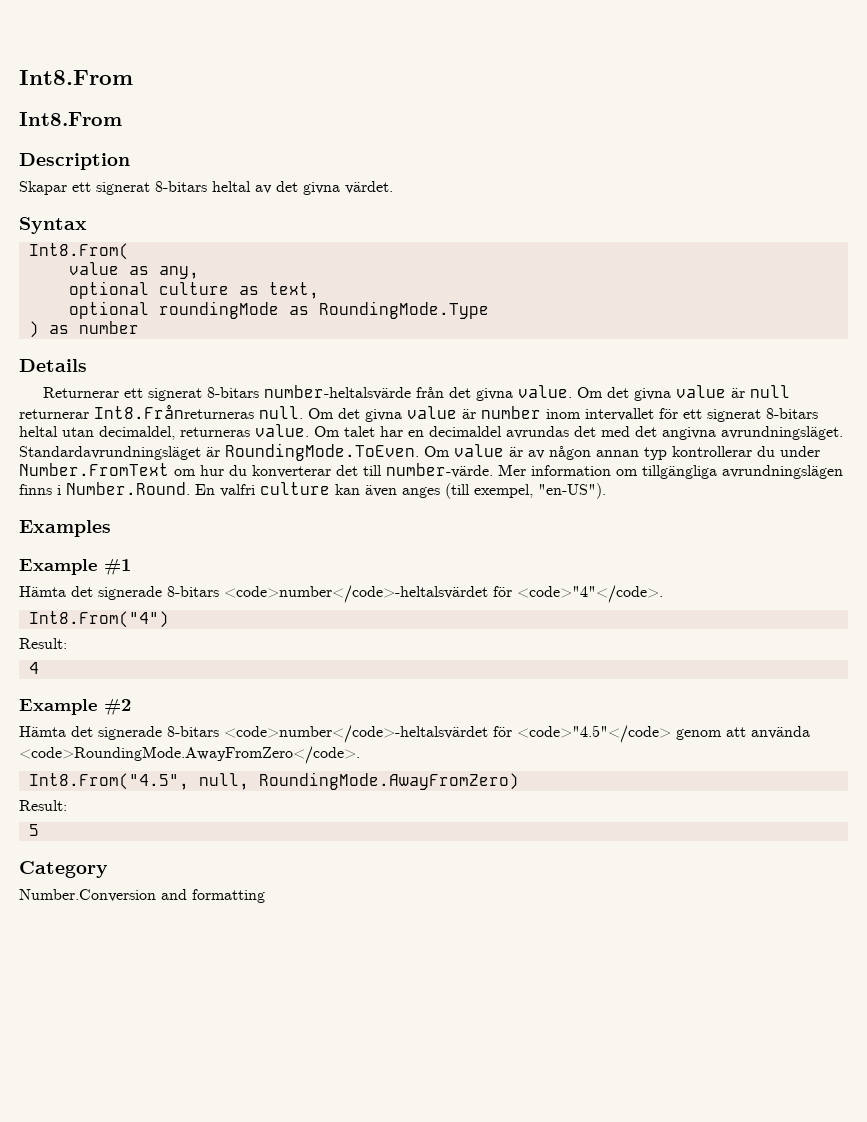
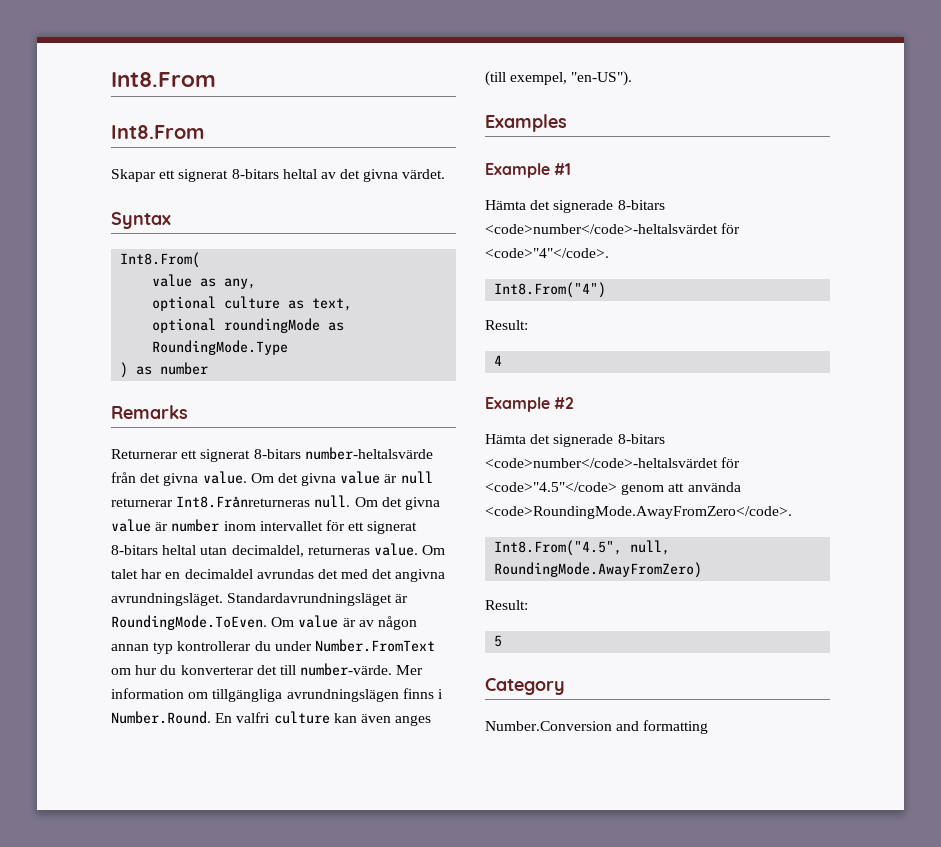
- Description
- Details
+ Remarks

